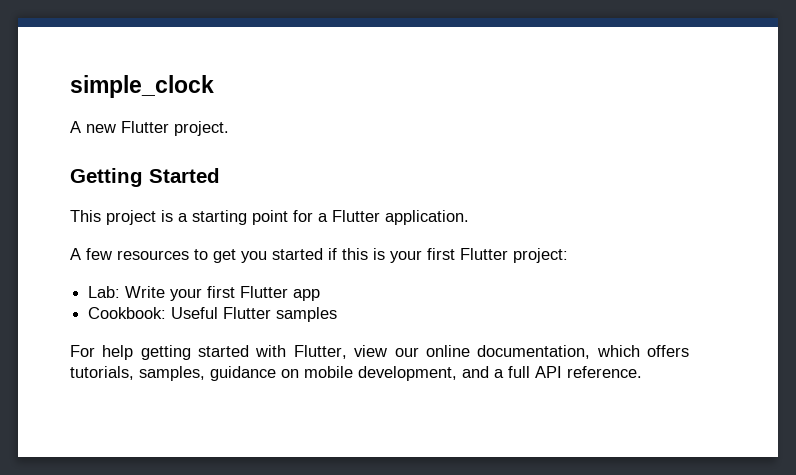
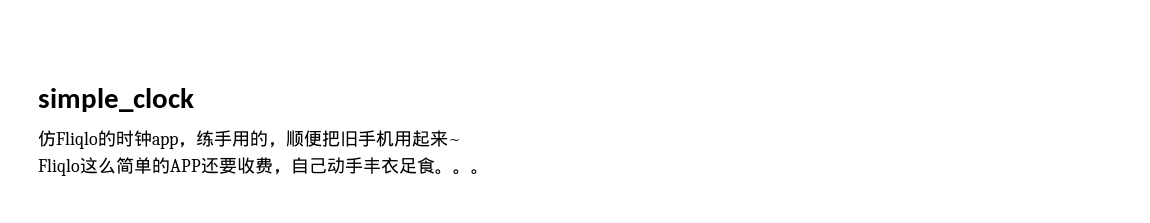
- A new Flutter project.
- Getting Started
- This project is a starting point for a Flutter application.
- A few resources to get you started if this is your first Flutter project:
- Lab: Write your first Flutter app
- Cookbook: Useful Flutter samples
- For help getting started with Flutter, view our online documentation, which offers tutorials, samples, guidance on mobile development, and a full API reference.
+ 仿Fliqlo的时钟app，练手用的，顺便把旧手机用起来~
+ Fliqlo这么简单的APP还要收费，自己动手丰衣足食。。。

